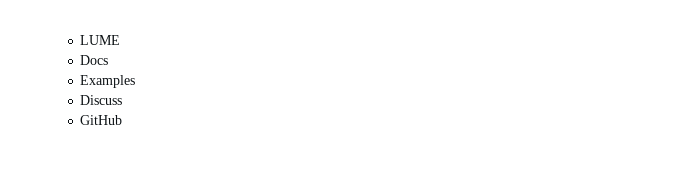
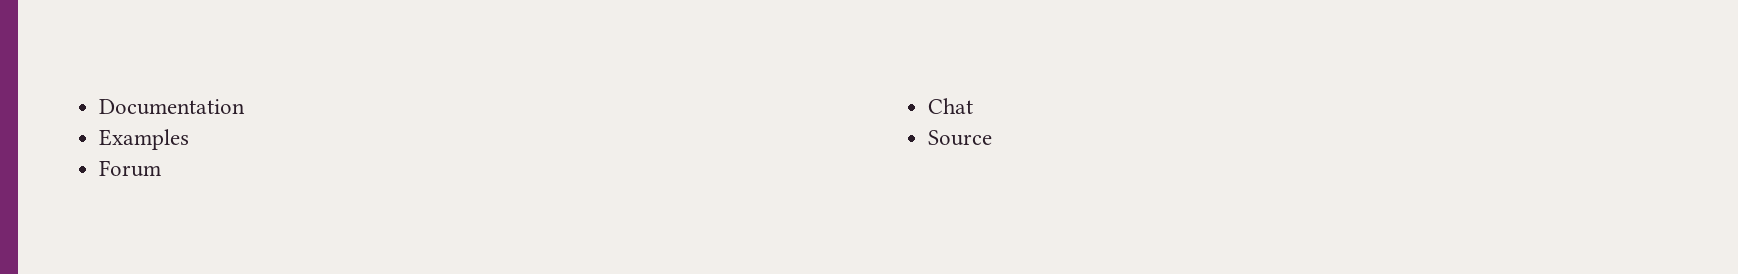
- LUME
- Docs
+ Documentation
- Discuss
- GitHub
+ Forum
+ Chat
+ Source

